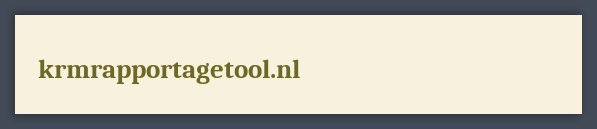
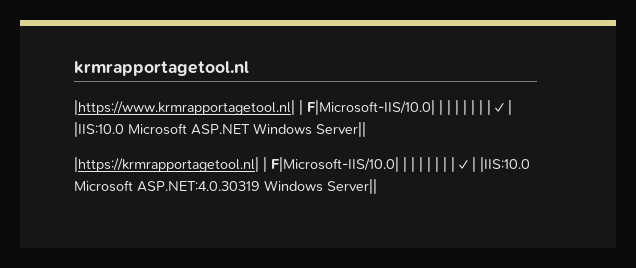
+ |https://www.krmrapportagetool.nl| | F|Microsoft-IIS/10.0| | | | | | | | ✓ | |IIS:10.0 Microsoft ASP.NET Windows Server||
+ |https://krmrapportagetool.nl| | F|Microsoft-IIS/10.0| | | | | | | | ✓ | |IIS:10.0 Microsoft ASP.NET:4.0.30319 Windows Server||

